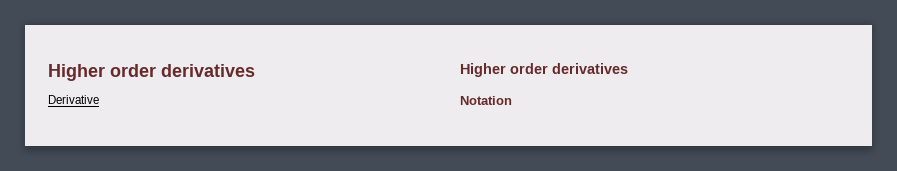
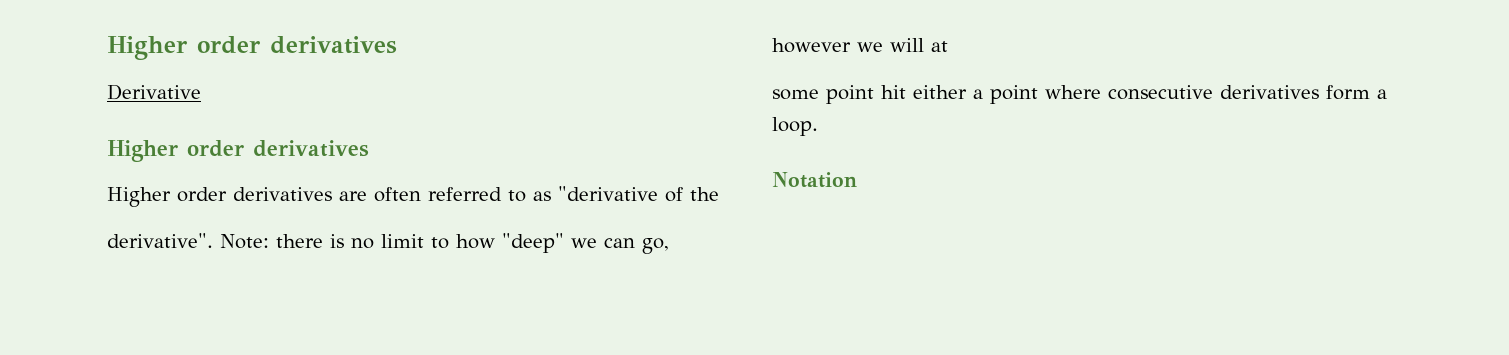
+ Higher order derivatives are often referred to as "derivative of the
+ derivative". Note: there is no limit to how "deep" we can go, however we will at
+ some point hit either a point where consecutive derivatives form a loop.

